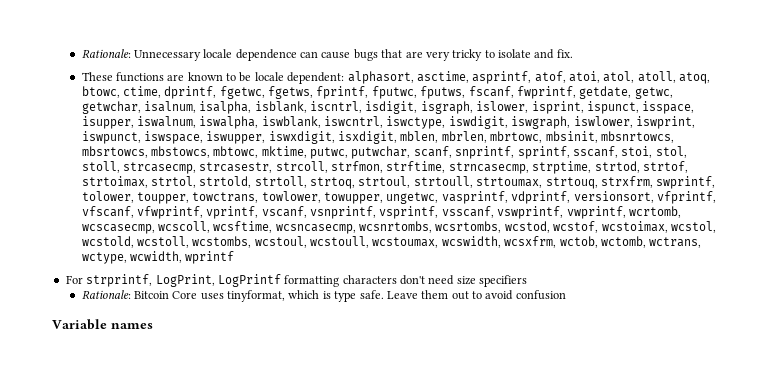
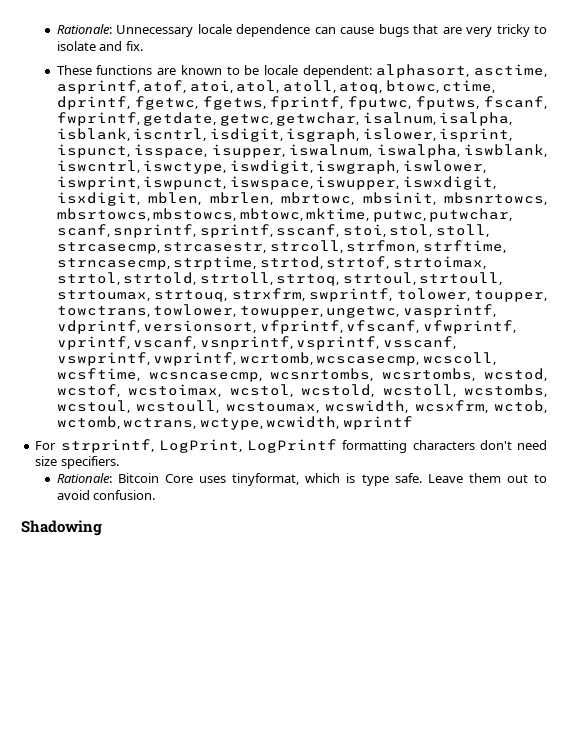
- For strprintf, LogPrint, LogPrintf formatting characters don't need size specifiers
+ For strprintf, LogPrint, LogPrintf formatting characters don't need size specifiers.
- Leave them out to avoid confusion
- Variable names
+ Leave them out to avoid confusion.
+ Shadowing

